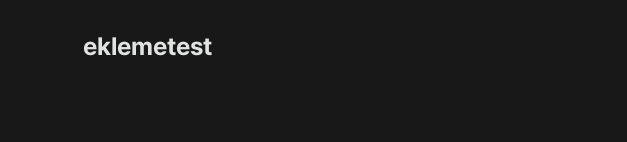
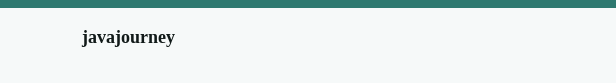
- eklemetest
+ javajourney

